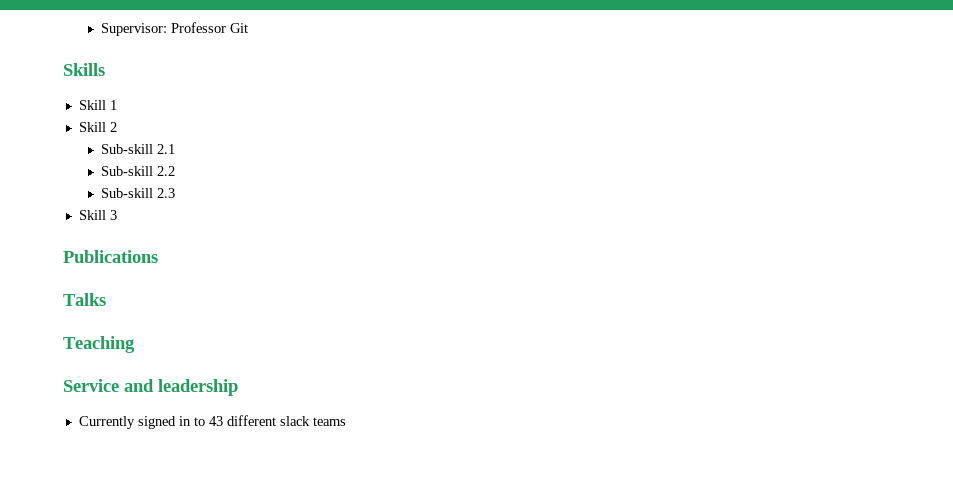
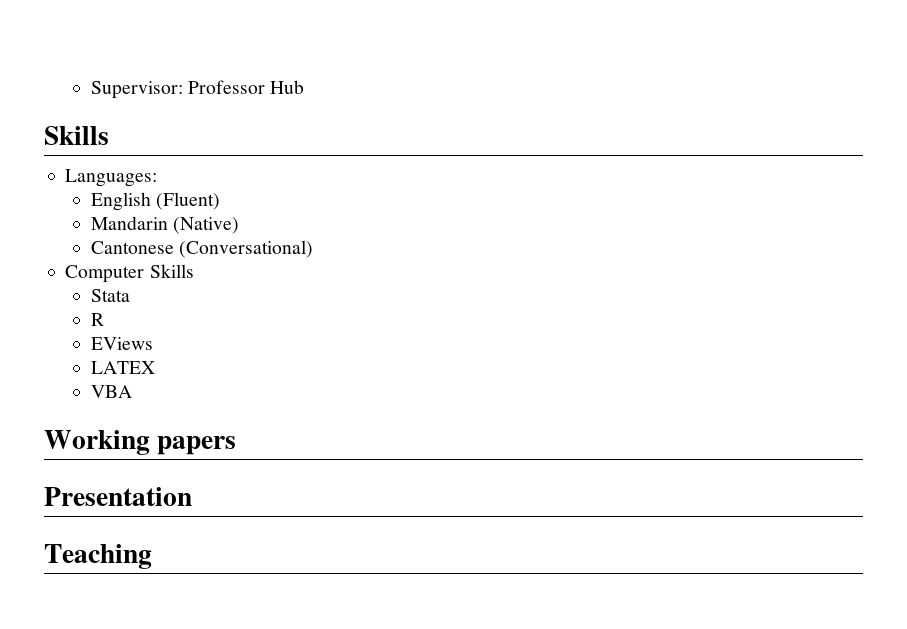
- Supervisor: Professor Git
+ Supervisor: Professor Hub
  Skills
- Skill 1
- Skill 2
- Sub-skill 2.1
- Sub-skill 2.2
- Sub-skill 2.3
- Skill 3
- Publications
- Talks
+ Languages:
+ English (Fluent)
+ Mandarin (Native)
+ Cantonese (Conversational)
+ Computer Skills
+ Stata
+ R
+ EViews
+ LATEX
+ VBA
+ Working papers
+ Presentation
  Teaching
- Service and leadership
- Currently signed in to 43 different slack teams

